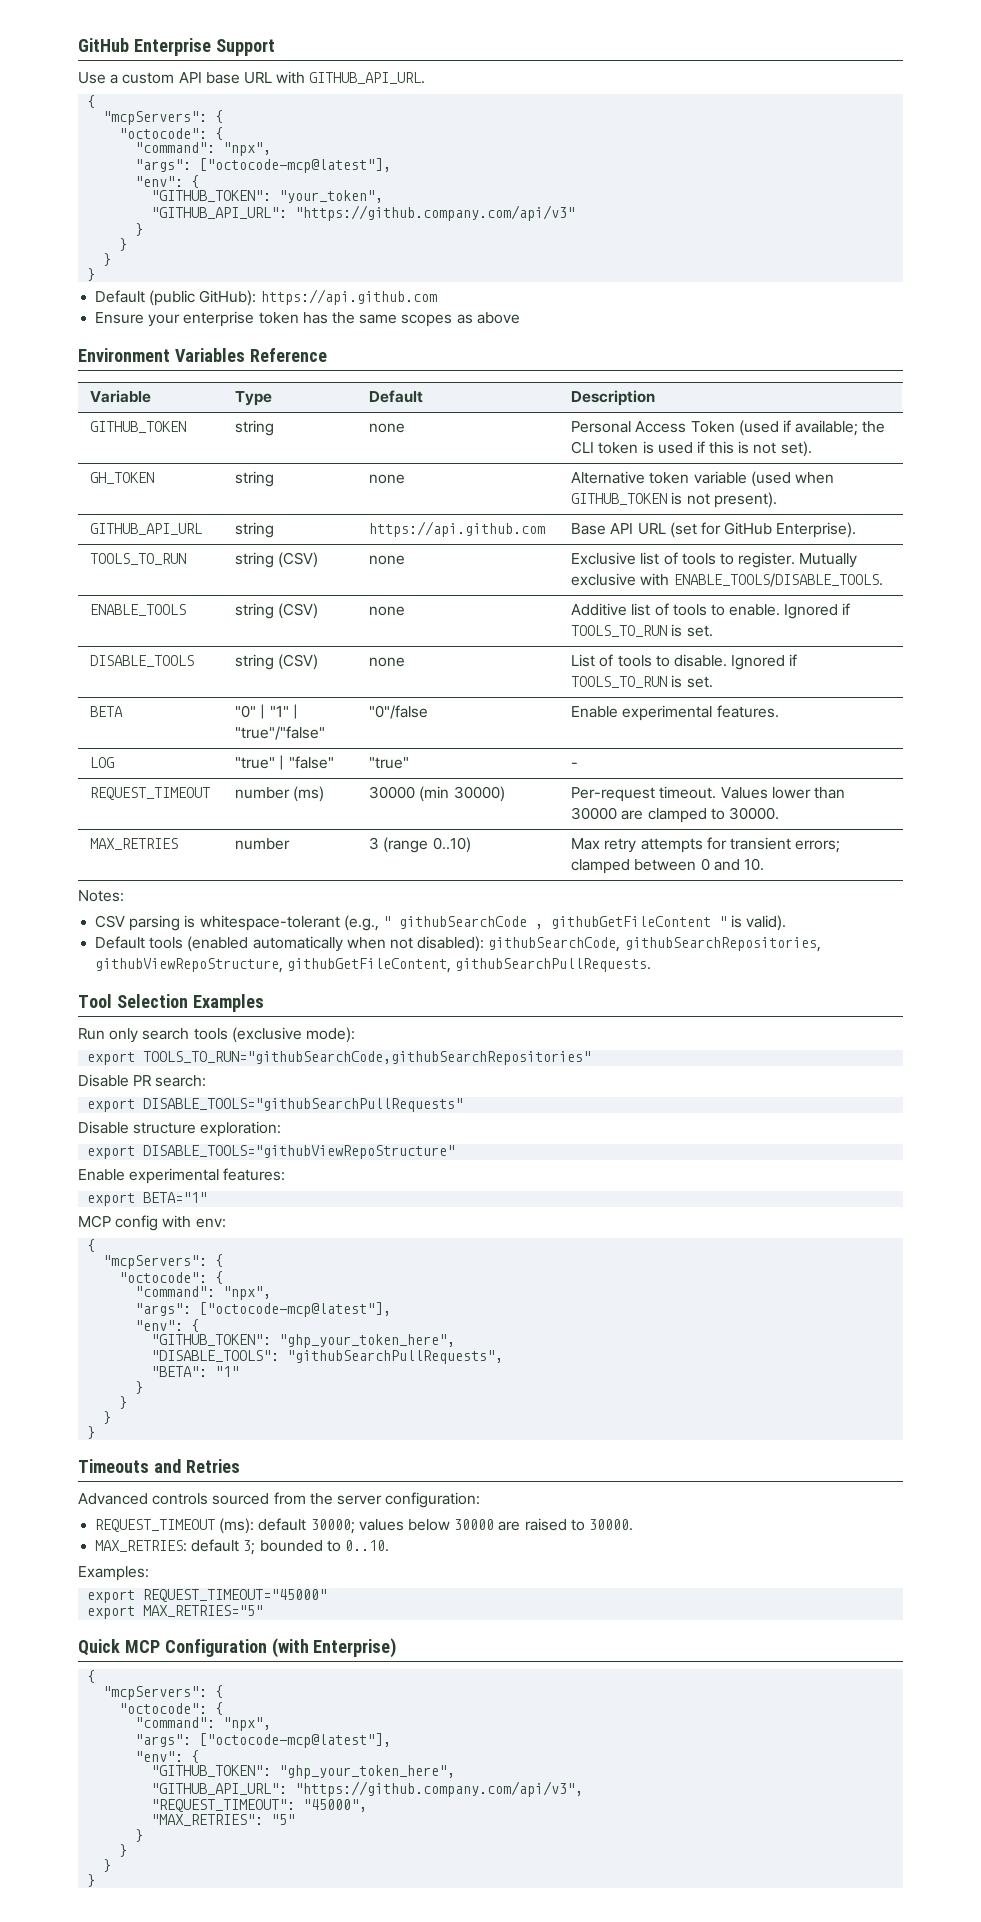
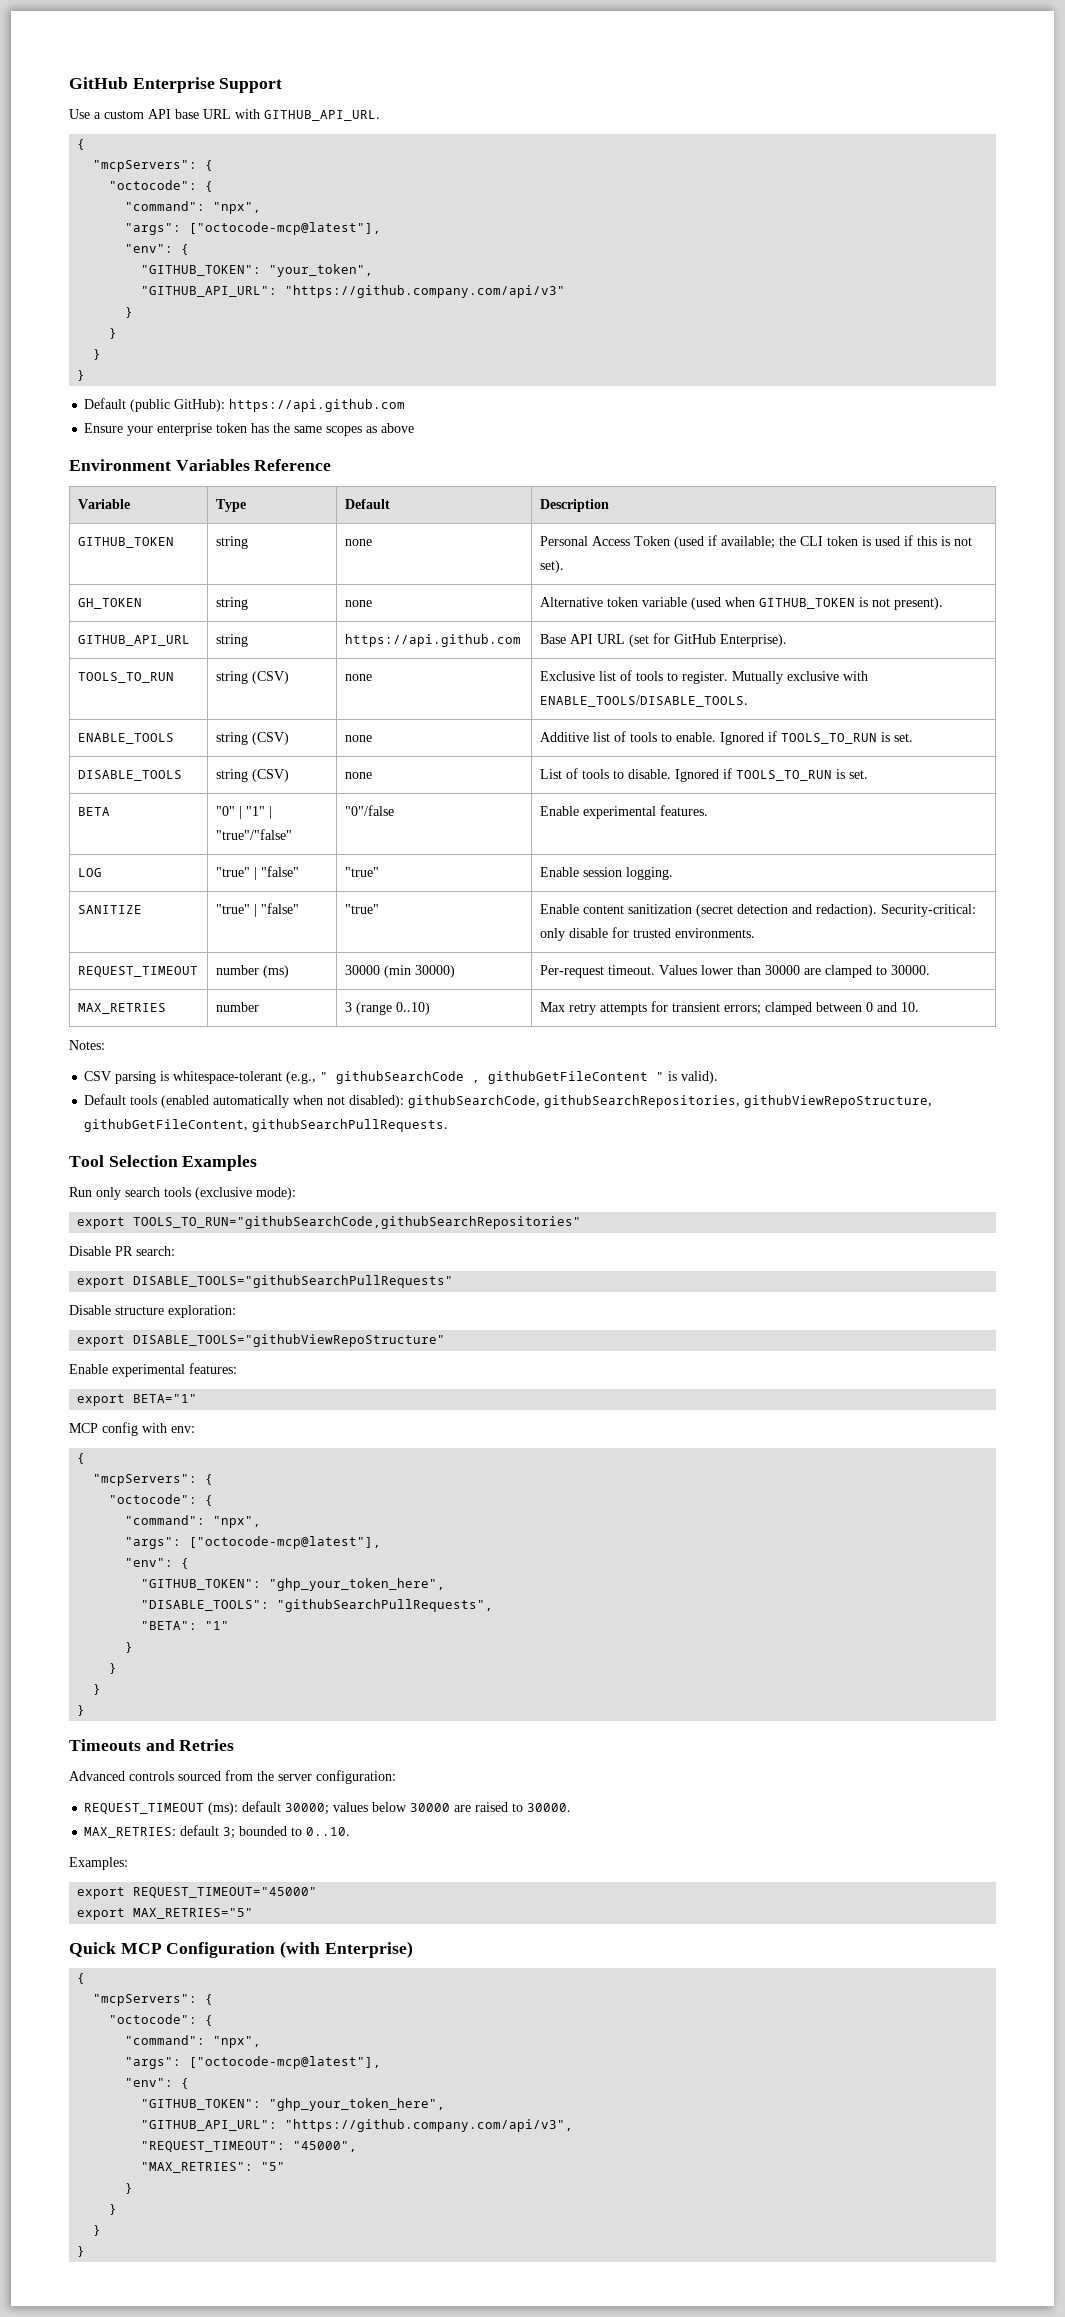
- LOG | "true" | "false" | "true" | -
+ LOG | "true" | "false" | "true" | Enable session logging.
+ SANITIZE | "true" | "false" | "true" | Enable content sanitization (secret detection and redaction). Security-critical: only disable for trusted environments.

